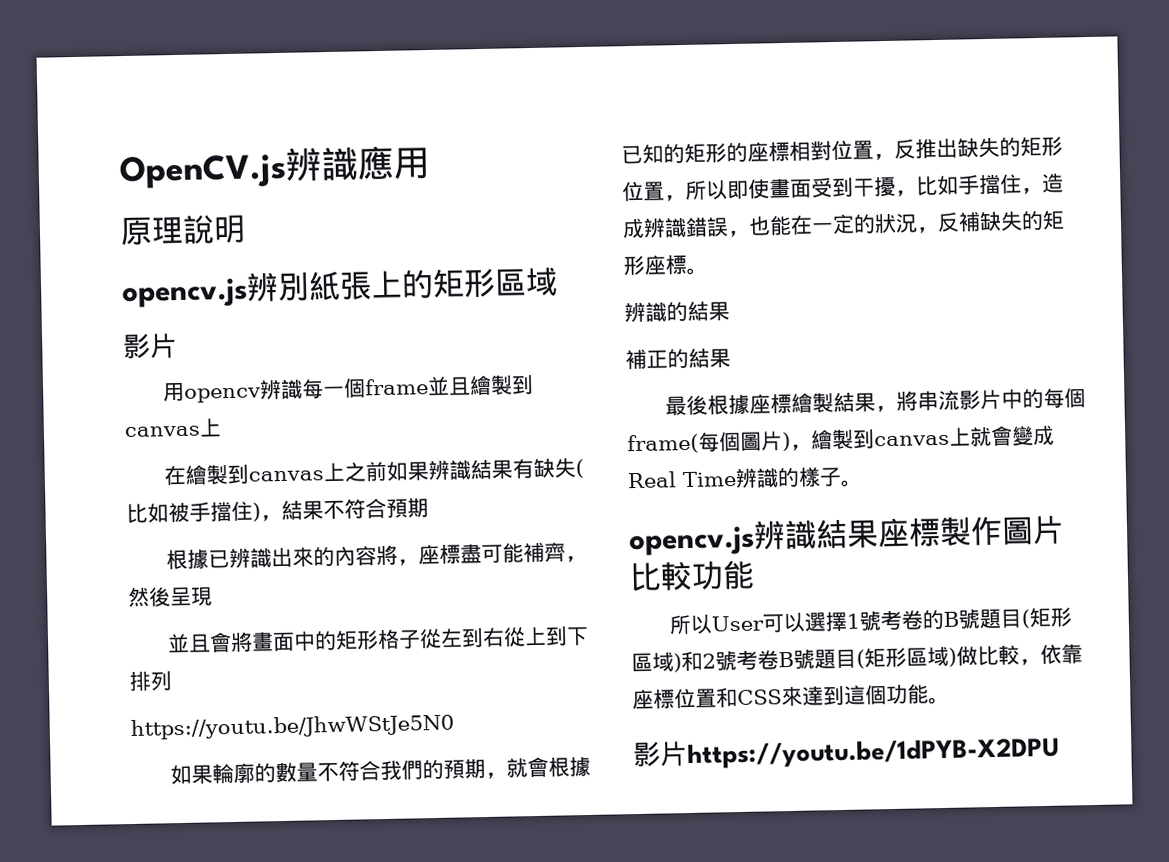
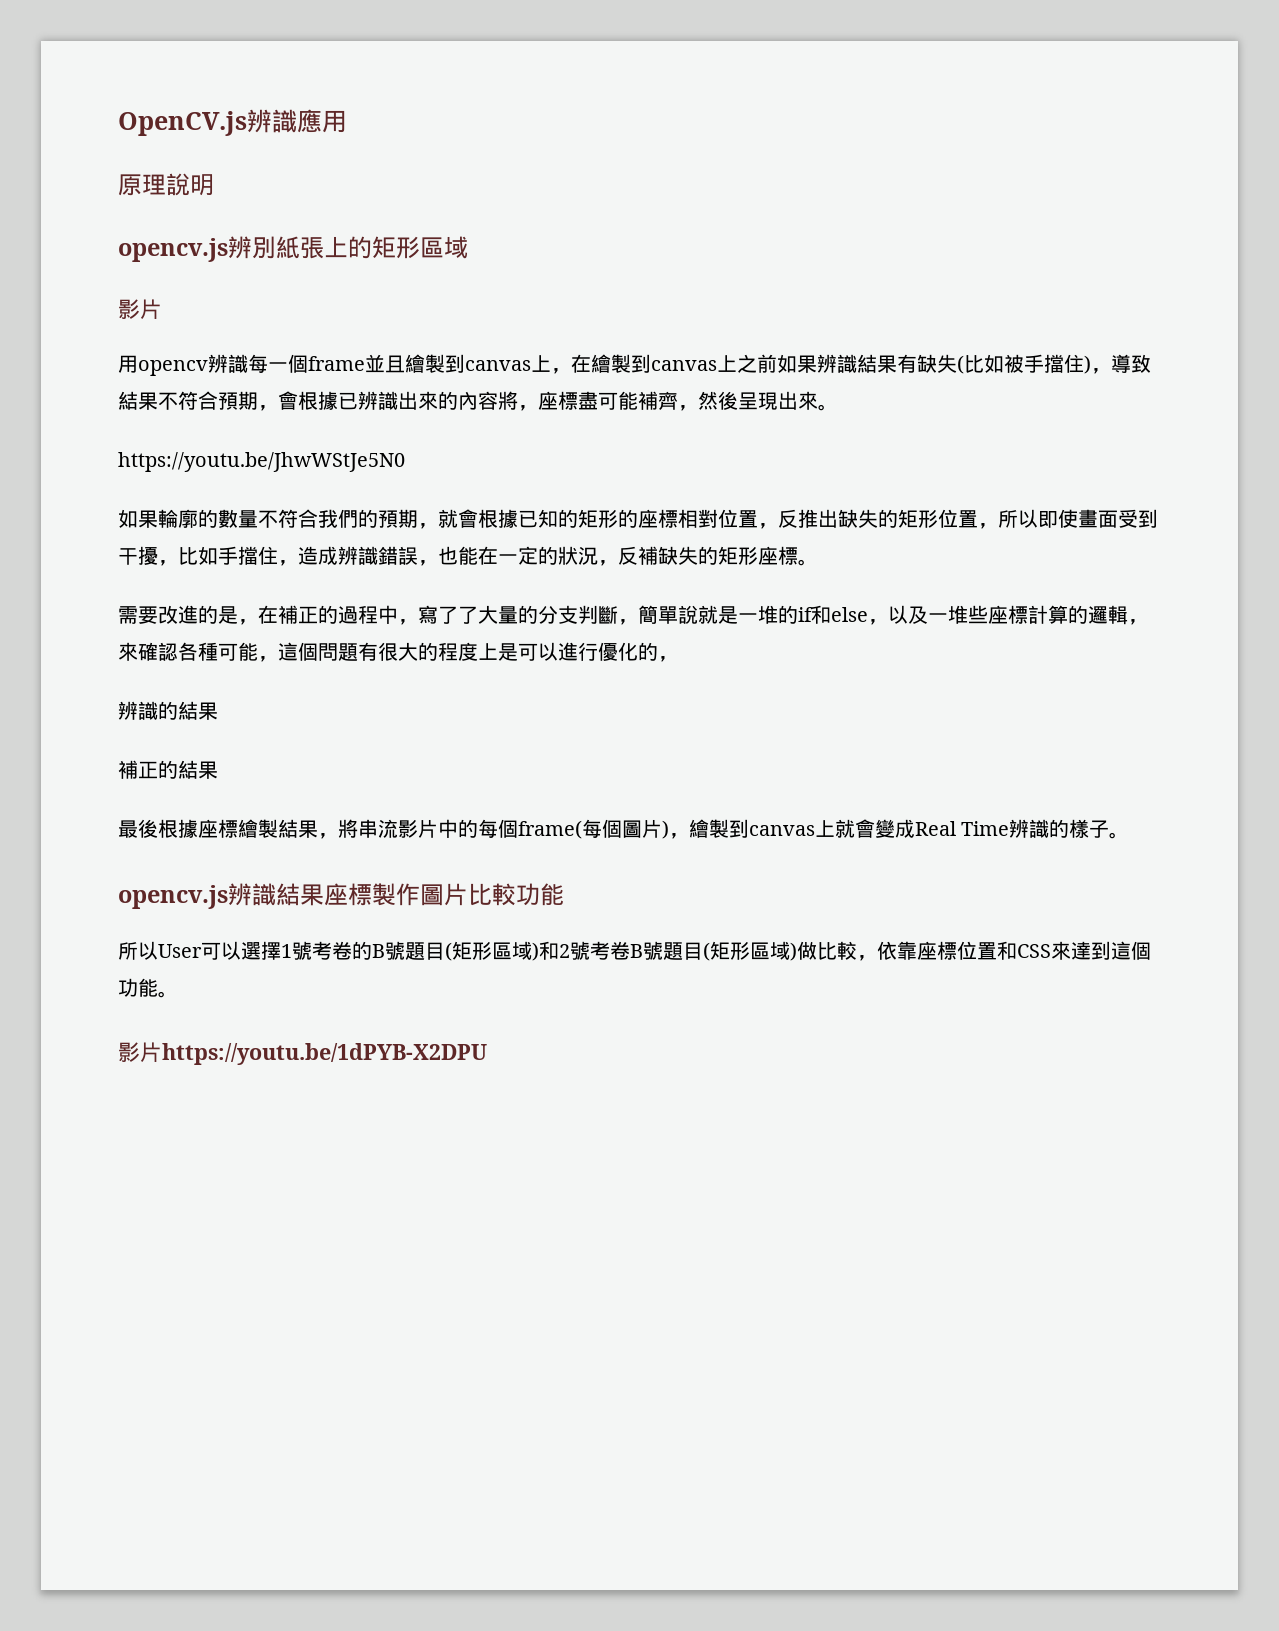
- 用opencv辨識每一個frame並且繪製到canvas上
- 在繪製到canvas上之前如果辨識結果有缺失(比如被手擋住)，結果不符合預期
- 根據已辨識出來的內容將，座標盡可能補齊，然後呈現
- 並且會將畫面中的矩形格子從左到右從上到下排列
+ 用opencv辨識每一個frame並且繪製到canvas上，在繪製到canvas上之前如果辨識結果有缺失(比如被手擋住)，導致結果不符合預期，會根據已辨識出來的內容將，座標盡可能補齊，然後呈現出來。
+ 需要改進的是，在補正的過程中，寫了了大量的分支判斷，簡單說就是一堆的if和else，以及一堆些座標計算的邏輯，來確認各種可能，這個問題有很大的程度上是可以進行優化的，

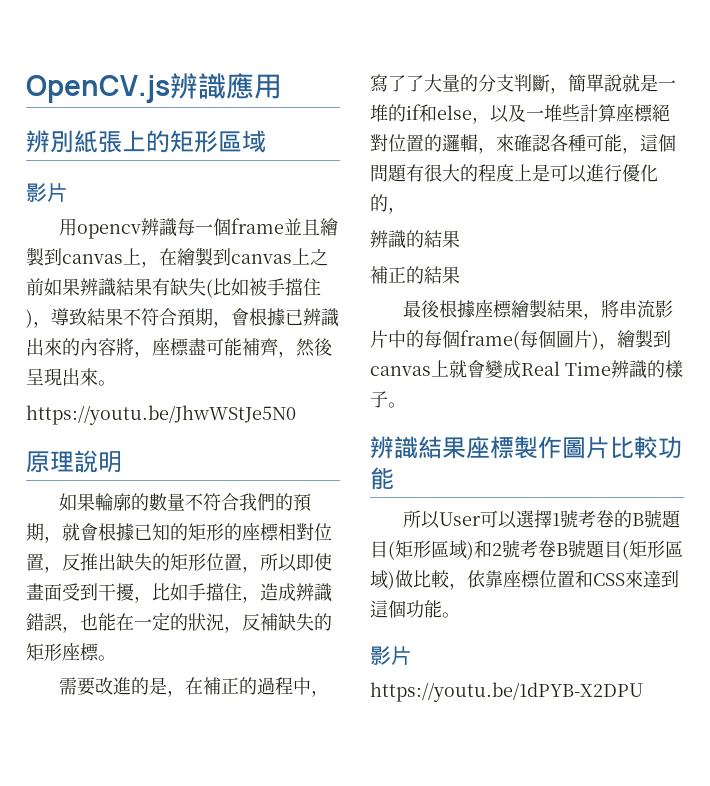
- 原理說明
- opencv.js辨別紙張上的矩形區域
+ 辨別紙張上的矩形區域
+ 原理說明
- 需要改進的是，在補正的過程中，寫了了大量的分支判斷，簡單說就是一堆的if和else，以及一堆些座標計算的邏輯，來確認各種可能，這個問題有很大的程度上是可以進行優化的，
+ 需要改進的是，在補正的過程中，寫了了大量的分支判斷，簡單說就是一堆的if和else，以及一堆些計算座標絕對位置的邏輯，來確認各種可能，這個問題有很大的程度上是可以進行優化的，
- opencv.js辨識結果座標製作圖片比較功能
+ 辨識結果座標製作圖片比較功能
  所以User可以選擇1號考卷的B號題目(矩形區域)和2號考卷B號題目(矩形區域)做比較，依靠座標位置和CSS來達到這個功能。
- 影片https://youtu.be/1dPYB-X2DPU
+ 影片
+ https://youtu.be/1dPYB-X2DPU

